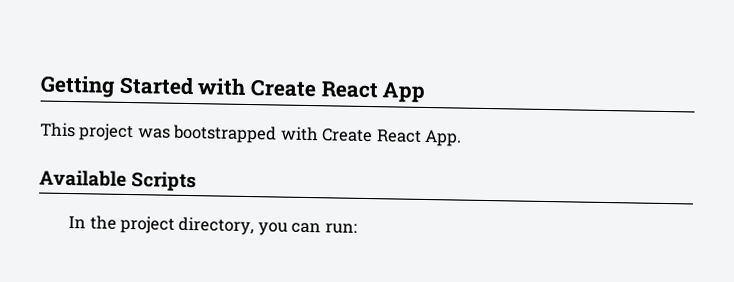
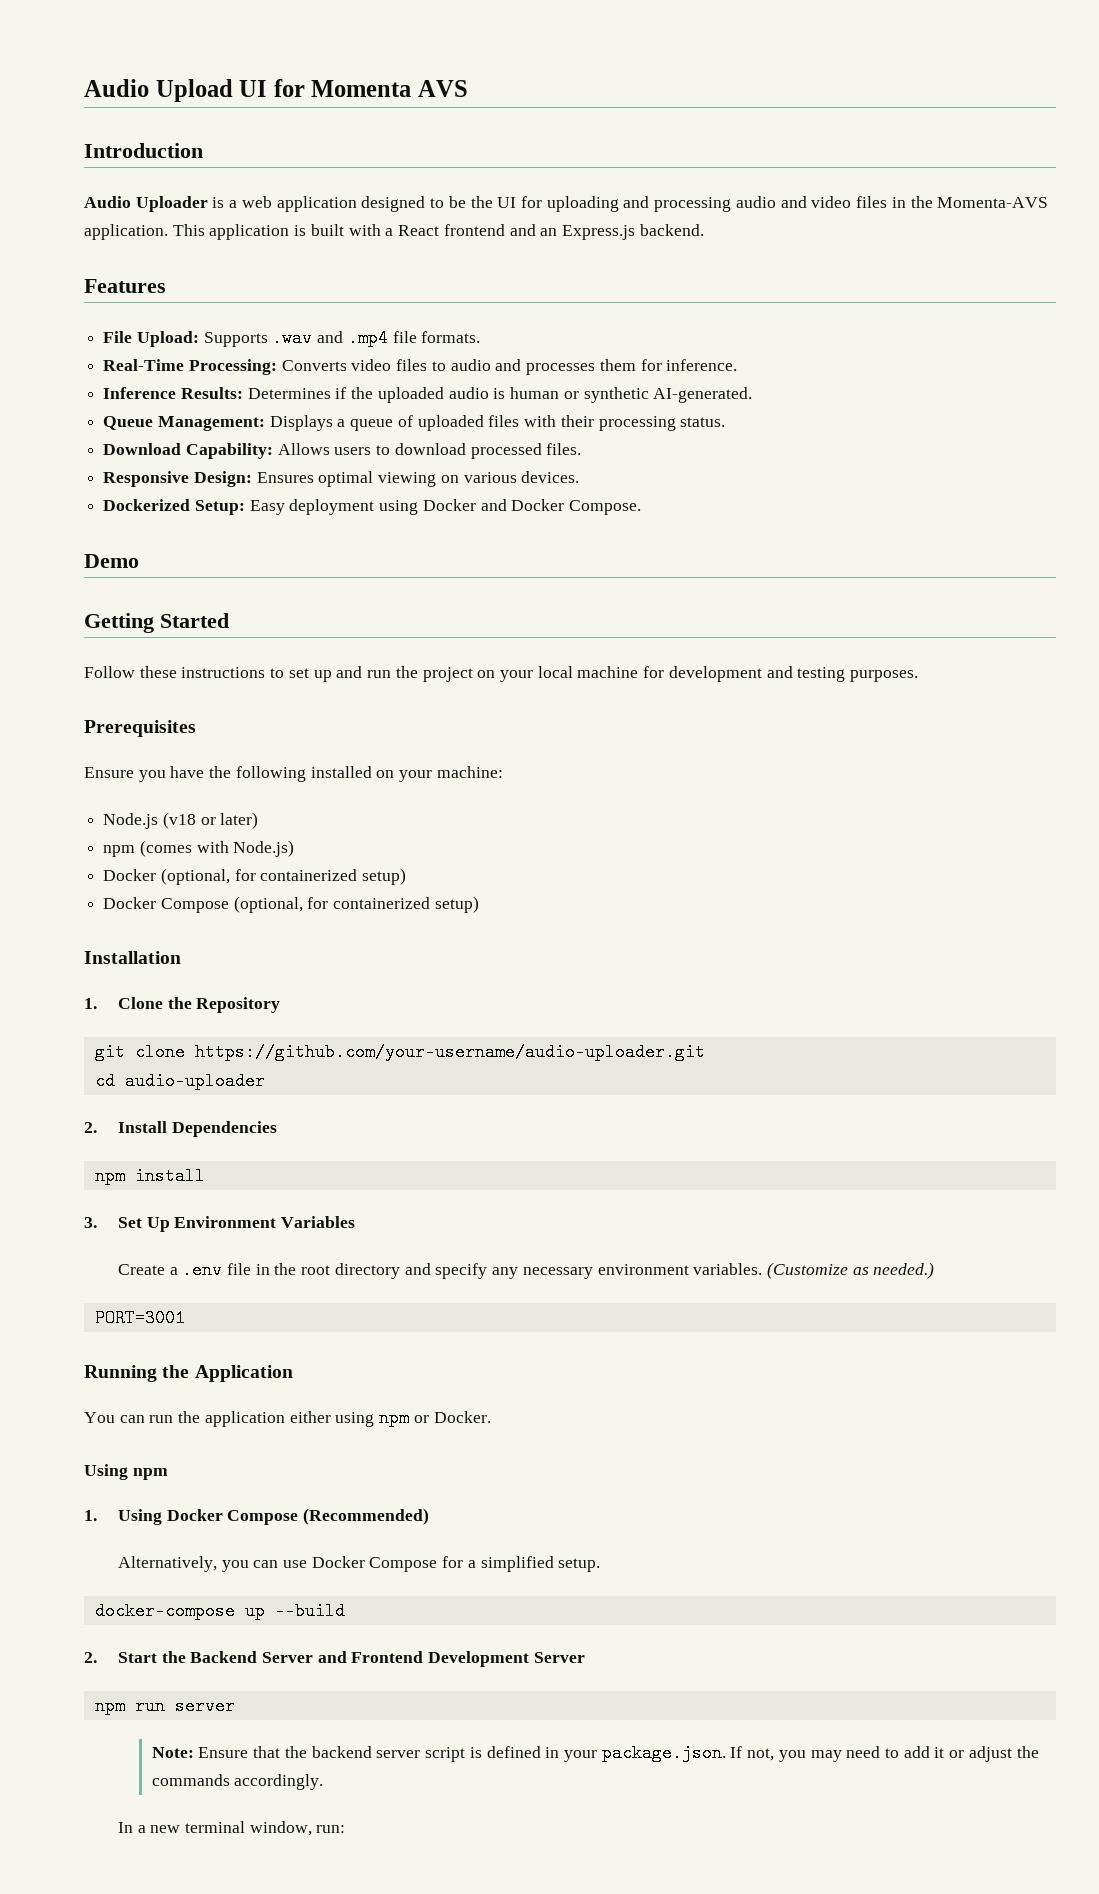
- Getting Started with Create React App
- This project was bootstrapped with Create React App.
- Available Scripts
- In the project directory, you can run:
+ Audio Upload UI for Momenta AVS
+ Introduction
+ Audio Uploader is a web application designed to be the UI for uploading and processing audio and video files in the Momenta-AVS application. This application is built with a React frontend and an Express.js backend.
+ Features
+ File Upload: Supports .wav and .mp4 file formats.
+ Real-Time Processing: Converts video files to audio and processes them for inference.
+ Inference Results: Determines if the uploaded audio is human or synthetic AI-generated.
+ Queue Management: Displays a queue of uploaded files with their processing status.
+ Download Capability: Allows users to download processed files.
+ Responsive Design: Ensures optimal viewing on various devices.
+ Dockerized Setup: Easy deployment using Docker and Docker Compose.
+ Demo
+ Getting Started
+ Follow these instructions to set up and run the project on your local machine for development and testing purposes.
+ Prerequisites
+ Ensure you have the following installed on your machine:
+ Node.js (v18 or later)
+ npm (comes with Node.js)
+ Docker (optional, for containerized setup)
+ Docker Compose (optional, for containerized setup)
+ Installation
+ 1. Clone the Repository
+ git clone https://github.com/your-username/audio-uploader.git
+ cd audio-uploader
+ 2. Install Dependencies
+ npm install
+ 3. Set Up Environment Variables
+ Create a .env file in the root directory and specify any necessary environment variables. (Customize as needed.)
+ PORT=3001
+ Running the Application
+ You can run the application either using npm or Docker.
+ Using npm
+ 1. Using Docker Compose (Recommended)
+ Alternatively, you can use Docker Compose for a simplified setup.
+ docker-compose up --build
+ 2. Start the Backend Server and Frontend Development Server
+ npm run server
+ Note: Ensure that the backend server script is defined in your package.json. If not, you may need to add it or adjust the commands accordingly.
+ In a new terminal window, run:

